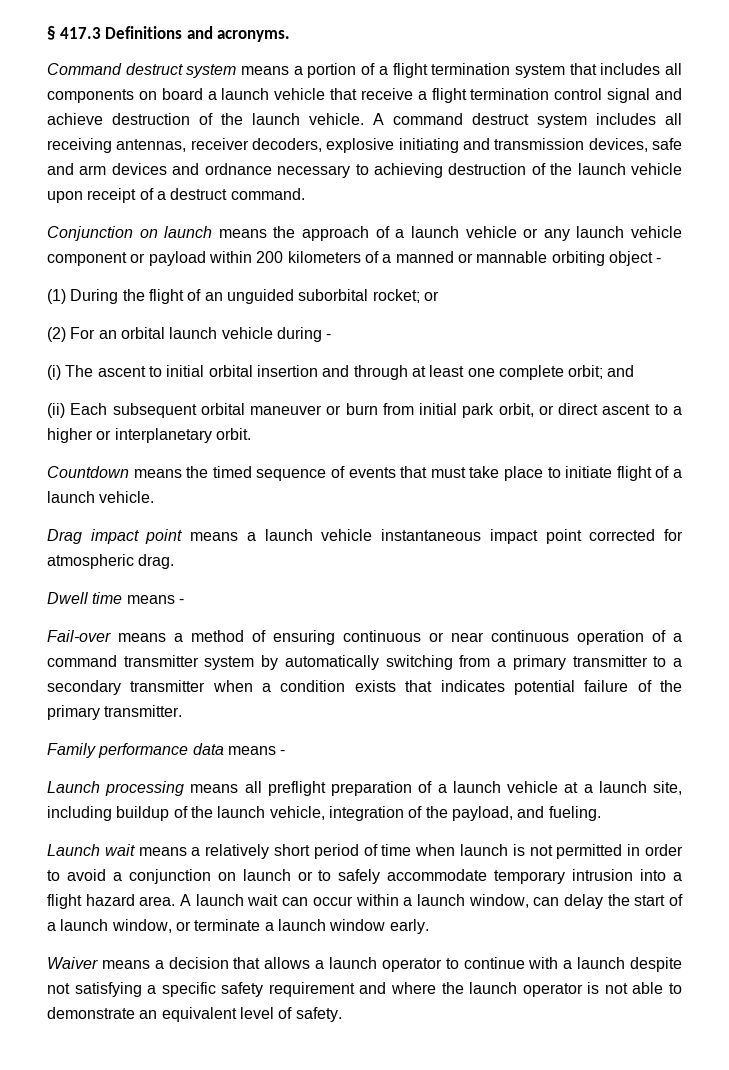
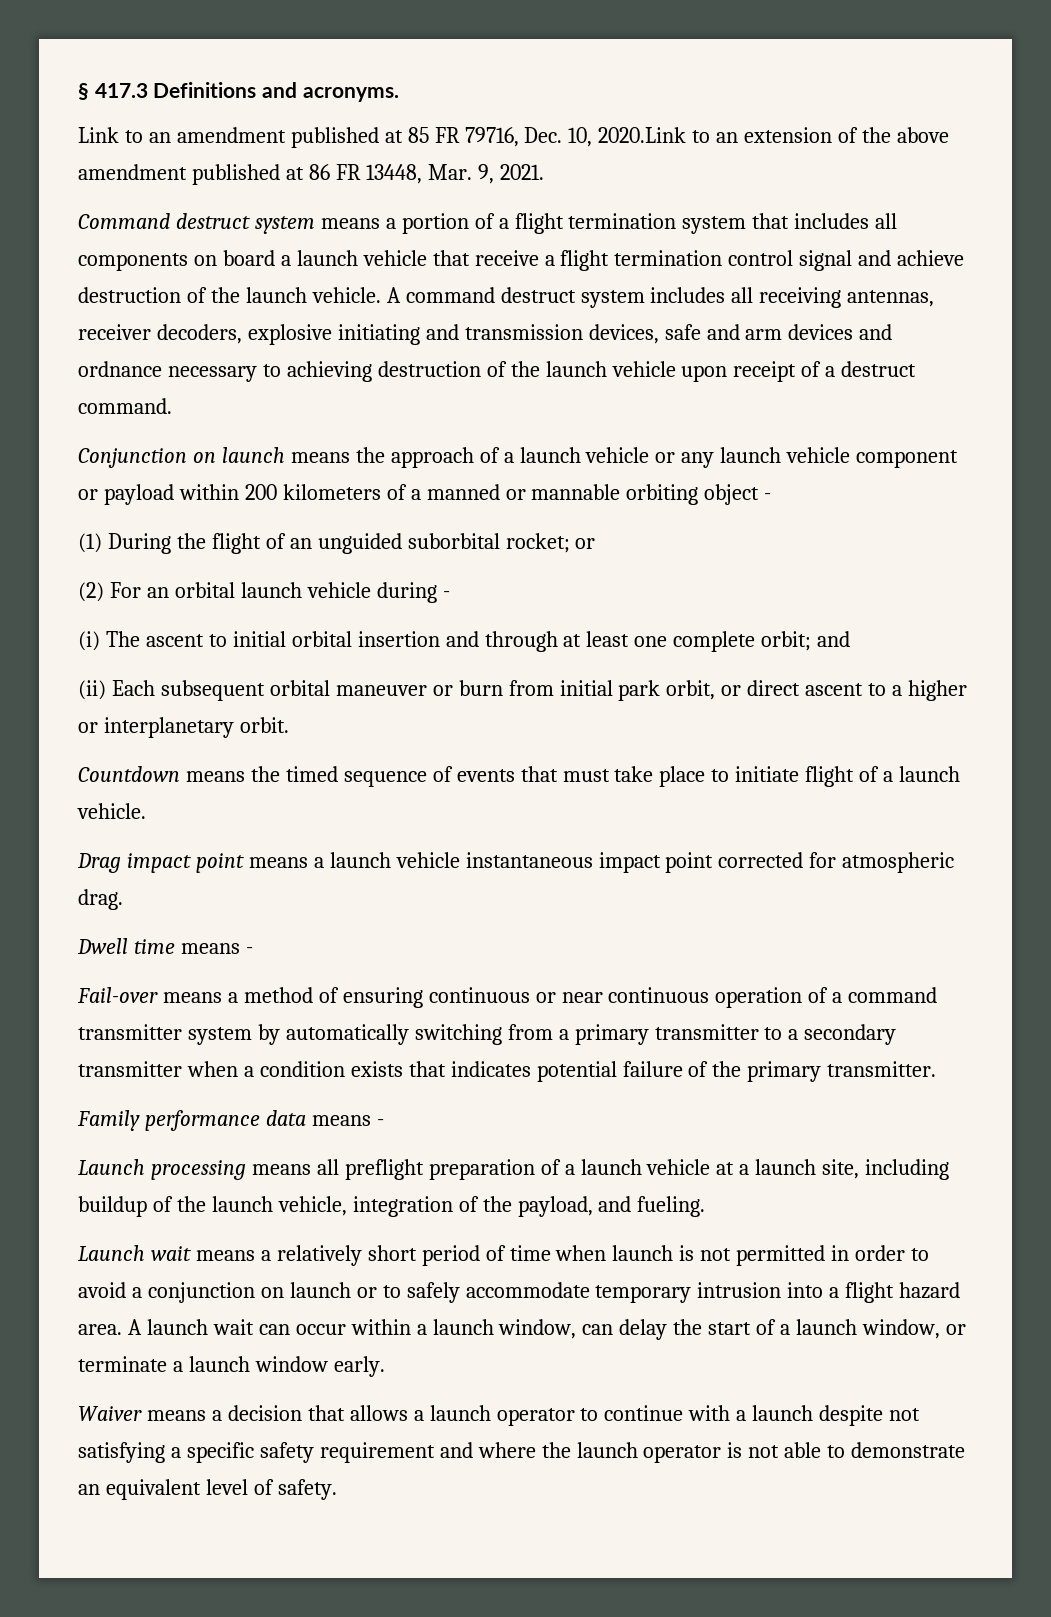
+ Link to an amendment published at 85 FR 79716, Dec. 10, 2020.Link to an extension of the above amendment published at 86 FR 13448, Mar. 9, 2021.

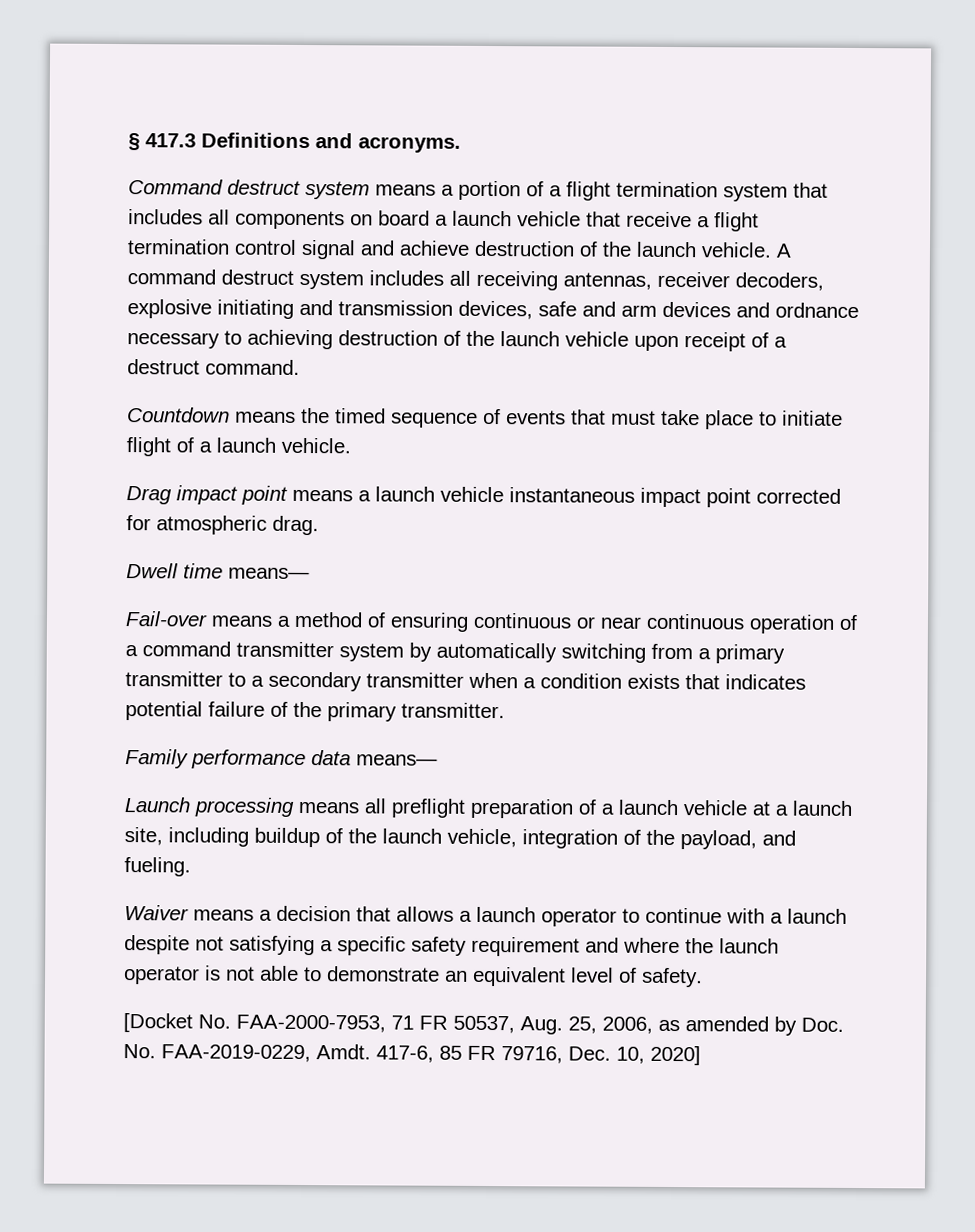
- Link to an amendment published at 85 FR 79716, Dec. 10, 2020.Link to an extension of the above amendment published at 86 FR 13448, Mar. 9, 2021.
- Conjunction on launch means the approach of a launch vehicle or any launch vehicle component or payload within 200 kilometers of a manned or mannable orbiting object -
- (1) During the flight of an unguided suborbital rocket; or
- (2) For an orbital launch vehicle during -
- (i) The ascent to initial orbital insertion and through at least one complete orbit; and
- (ii) Each subsequent orbital maneuver or burn from initial park orbit, or direct ascent to a higher or interplanetary orbit.
- Dwell time means -
+ Dwell time means—
- Family performance data means -
+ Family performance data means—
- Launch wait means a relatively short period of time when launch is not permitted in order to avoid a conjunction on launch or to safely accommodate temporary intrusion into a flight hazard area. A launch wait can occur within a launch window, can delay the start of a launch window, or terminate a launch window early.
+ [Docket No. FAA-2000-7953, 71 FR 50537, Aug. 25, 2006, as amended by Doc. No. FAA-2019-0229, Amdt. 417-6, 85 FR 79716, Dec. 10, 2020]

